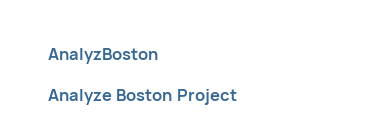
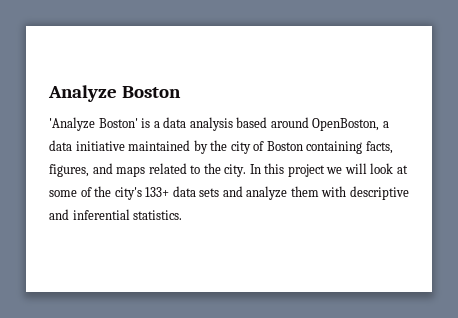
- AnalyzBoston
- Analyze Boston Project
+ Analyze Boston
+ 'Analyze Boston' is a data analysis based around OpenBoston, a data initiative maintained by the city of Boston containing facts, figures, and maps related to the city. In this project we will look at some of the city's 133+ data sets and analyze them with descriptive and inferential statistics.

